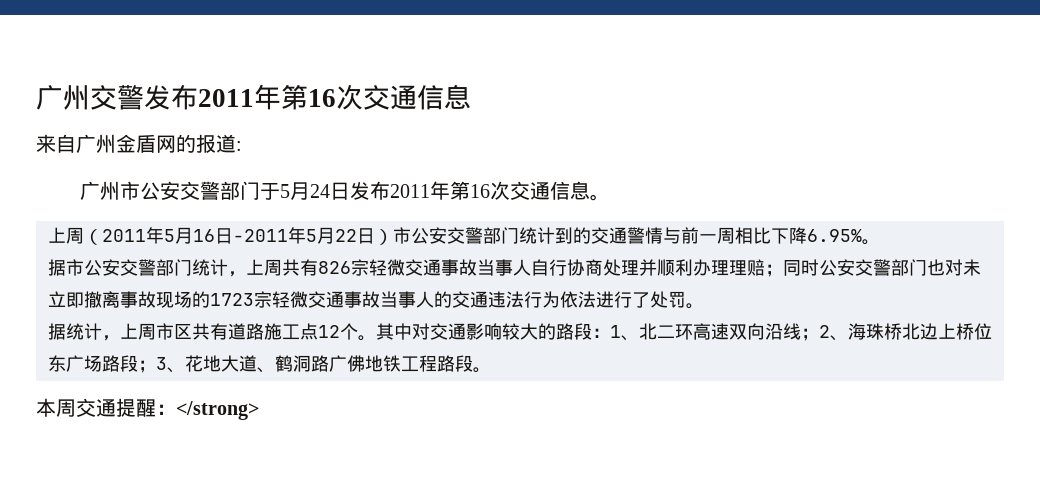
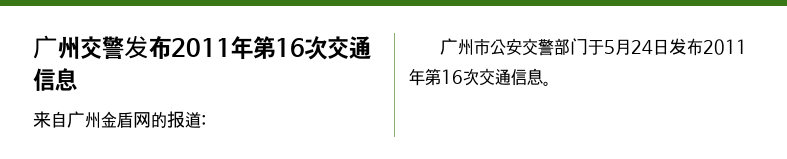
- 上周（2011年5月16日-2011年5月22日）市公安交警部门统计到的交通警情与前一周相比下降6.95%。
- 据市公安交警部门统计，上周共有826宗轻微交通事故当事人自行协商处理并顺利办理理赔；同时公安交警部门也对未立即撤离事故现场的1723宗轻微交通事故当事人的交通违法行为依法进行了处罚。
- 据统计，上周市区共有道路施工点12个。其中对交通影响较大的路段：1、北二环高速双向沿线；2、海珠桥北边上桥位东广场路段；3、花地大道、鹤洞路广佛地铁工程路段。
- 本周交通提醒：</strong>

